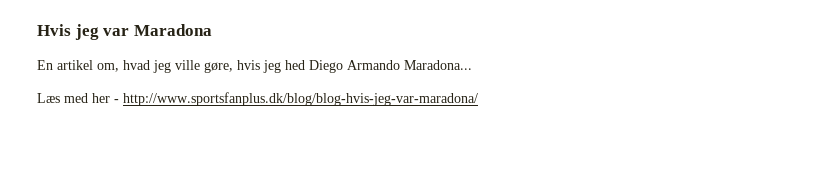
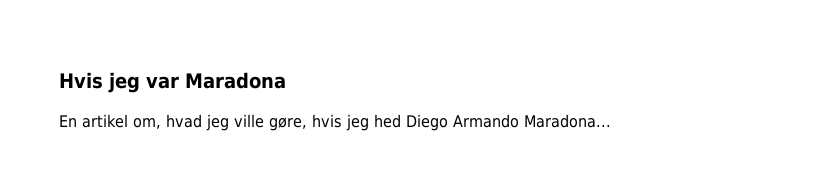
- Læs med her - http://www.sportsfanplus.dk/blog/blog-hvis-jeg-var-maradona/

